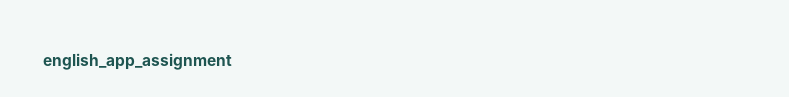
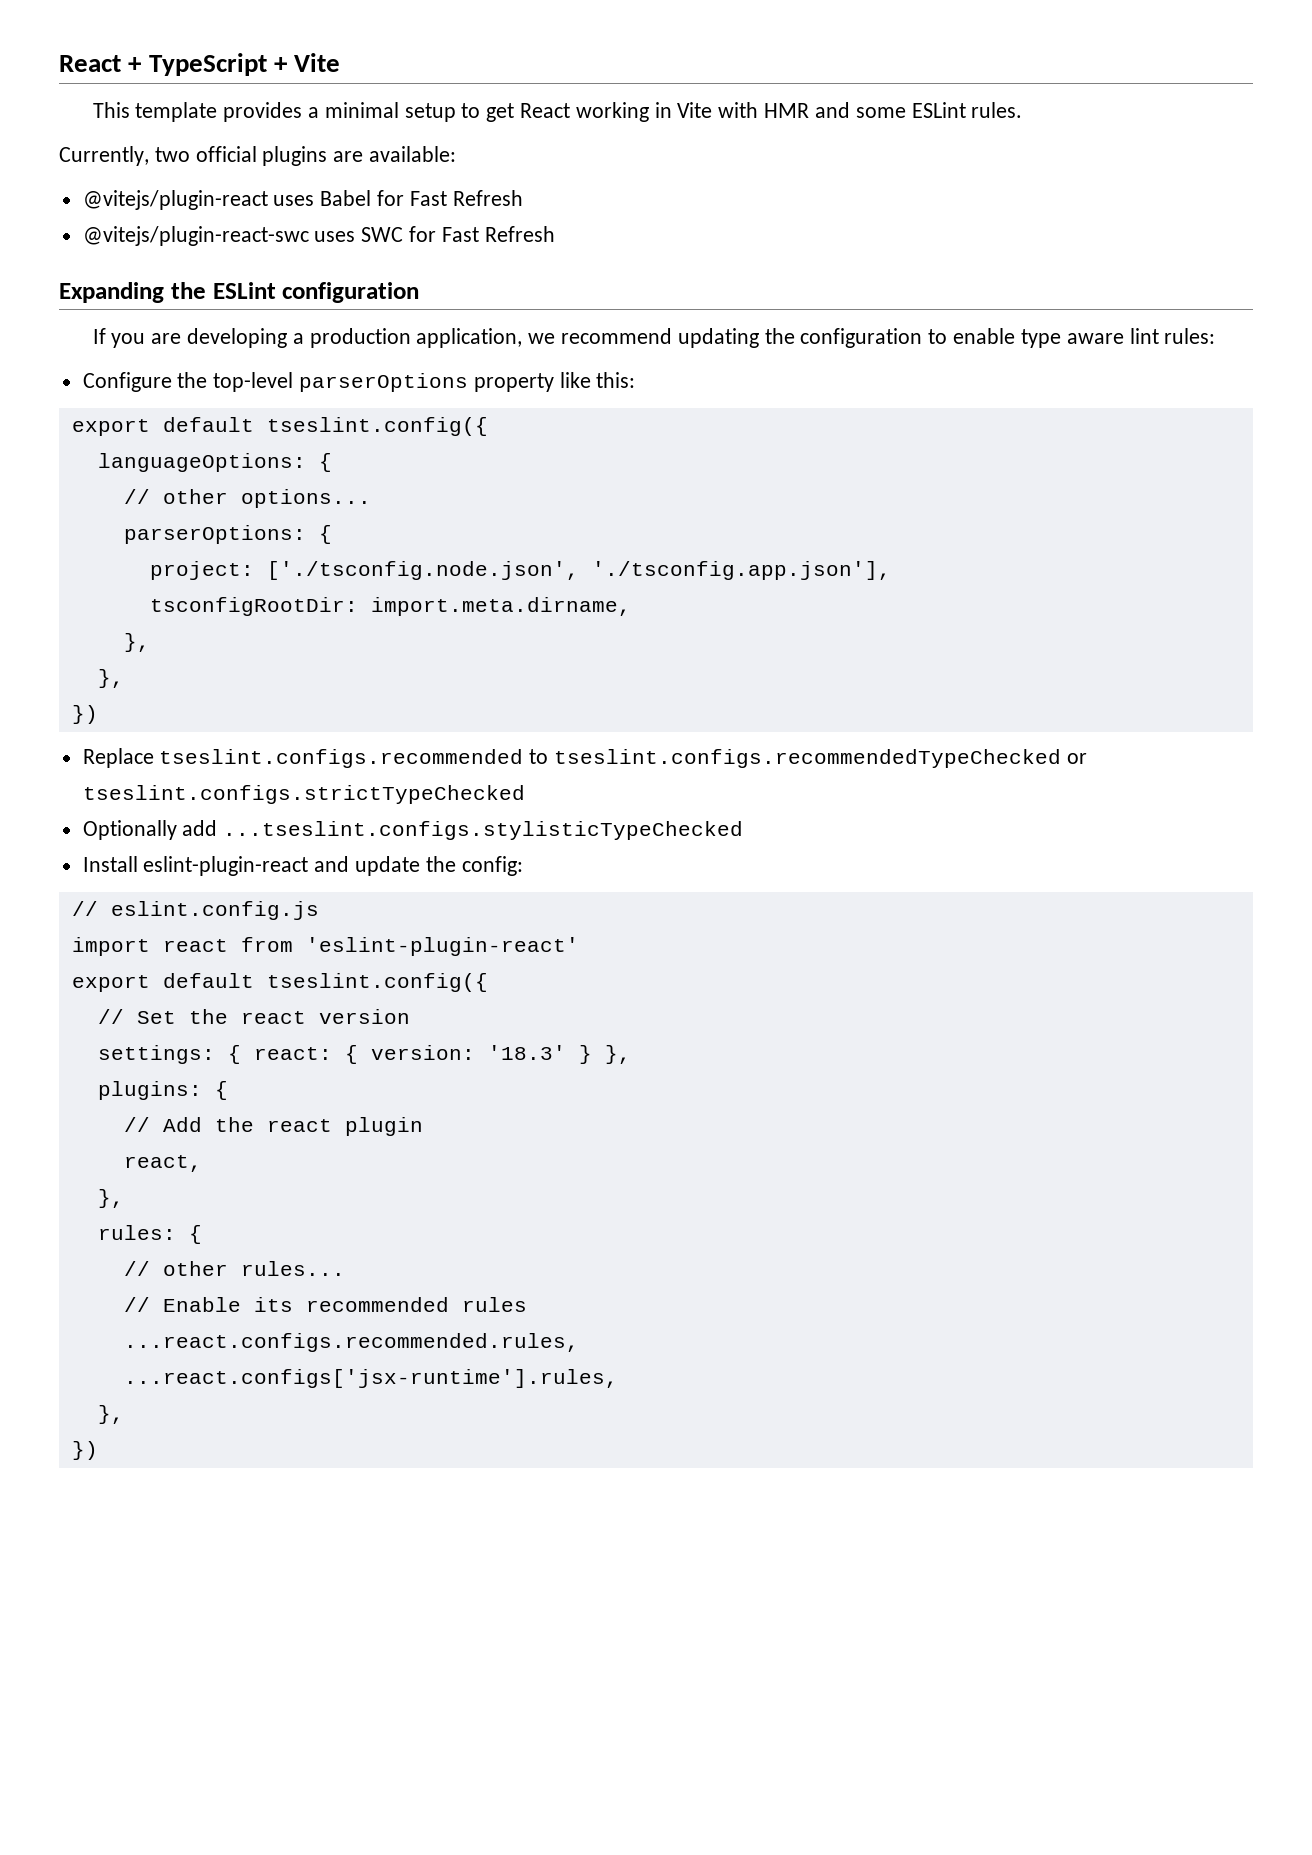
- english_app_assignment
+ React + TypeScript + Vite
+ This template provides a minimal setup to get React working in Vite with HMR and some ESLint rules.
+ Currently, two official plugins are available:
+ @vitejs/plugin-react uses Babel for Fast Refresh
+ @vitejs/plugin-react-swc uses SWC for Fast Refresh
+ Expanding the ESLint configuration
+ If you are developing a production application, we recommend updating the configuration to enable type aware lint rules:
+ Configure the top-level parserOptions property like this:
+ export default tseslint.config({
+ languageOptions: {
+ // other options...
+ parserOptions: {
+ project: ['./tsconfig.node.json', './tsconfig.app.json'],
+ tsconfigRootDir: import.meta.dirname,
+ },
+ },
+ })
+ Replace tseslint.configs.recommended to tseslint.configs.recommendedTypeChecked or tseslint.configs.strictTypeChecked
+ Optionally add ...tseslint.configs.stylisticTypeChecked
+ Install eslint-plugin-react and update the config:
+ // eslint.config.js
+ import react from 'eslint-plugin-react'
+ export default tseslint.config({
+ // Set the react version
+ settings: { react: { version: '18.3' } },
+ plugins: {
+ // Add the react plugin
+ react,
+ },
+ rules: {
+ // other rules...
+ // Enable its recommended rules
+ ...react.configs.recommended.rules,
+ ...react.configs['jsx-runtime'].rules,
+ },
+ })

